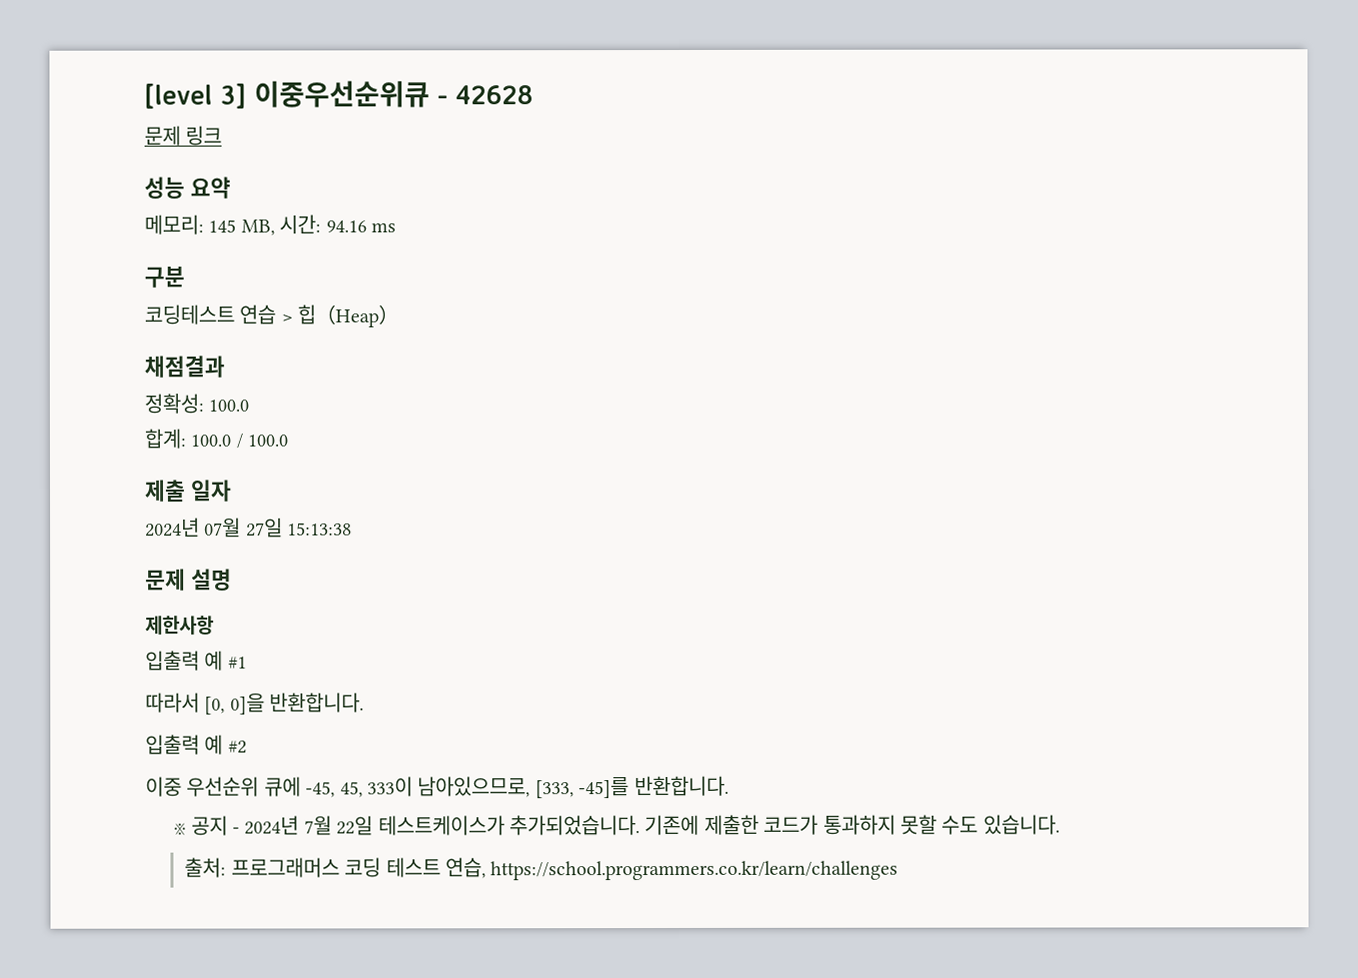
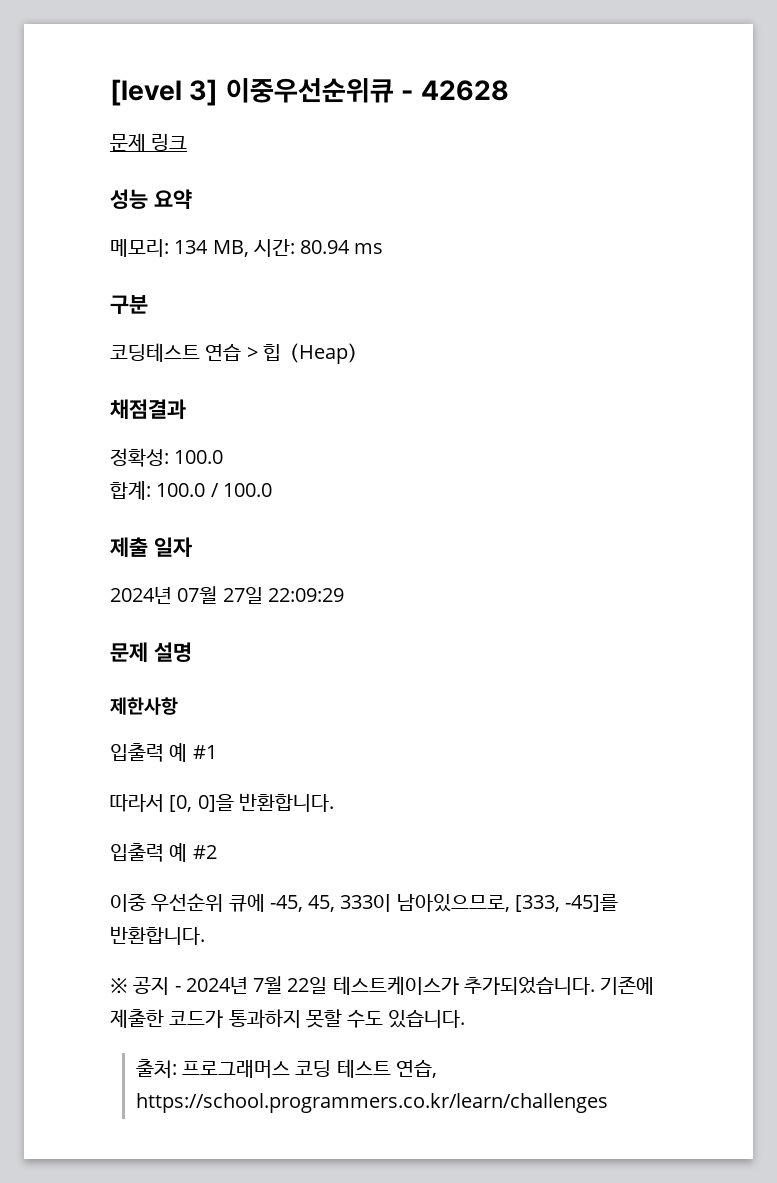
- 메모리: 145 MB, 시간: 94.16 ms
+ 메모리: 134 MB, 시간: 80.94 ms
- 2024년 07월 27일 15:13:38
+ 2024년 07월 27일 22:09:29

